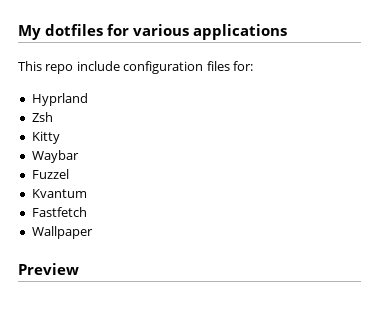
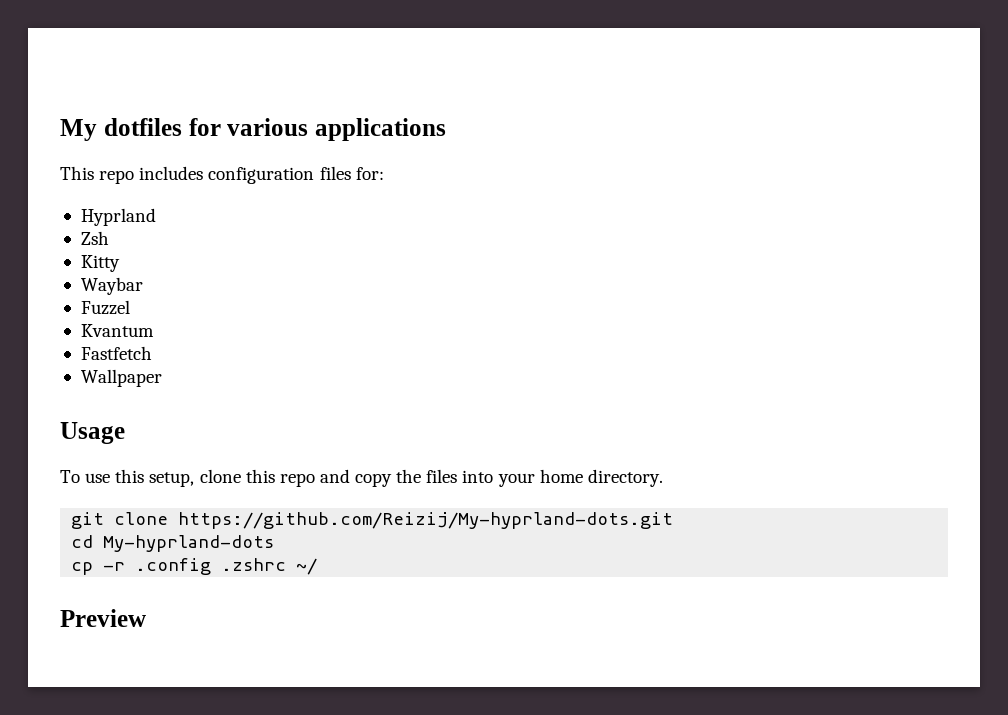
- This repo include configuration files for:
+ This repo includes configuration files for:
+ Usage
+ To use this setup, clone this repo and copy the files into your home directory.
+ git clone https://github.com/Reizij/My-hyprland-dots.git
+ cd My-hyprland-dots
+ cp -r .config .zshrc ~/

